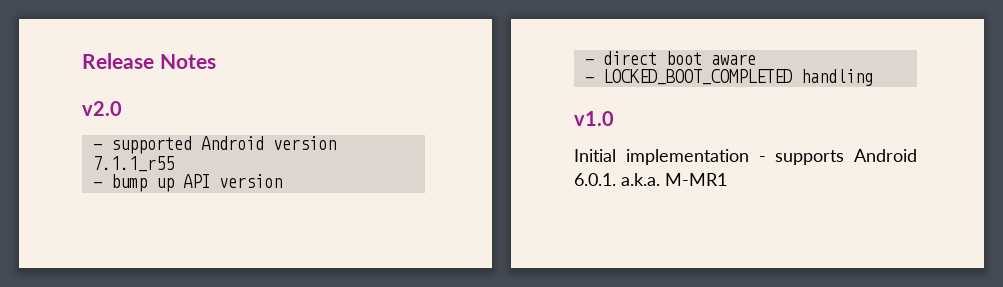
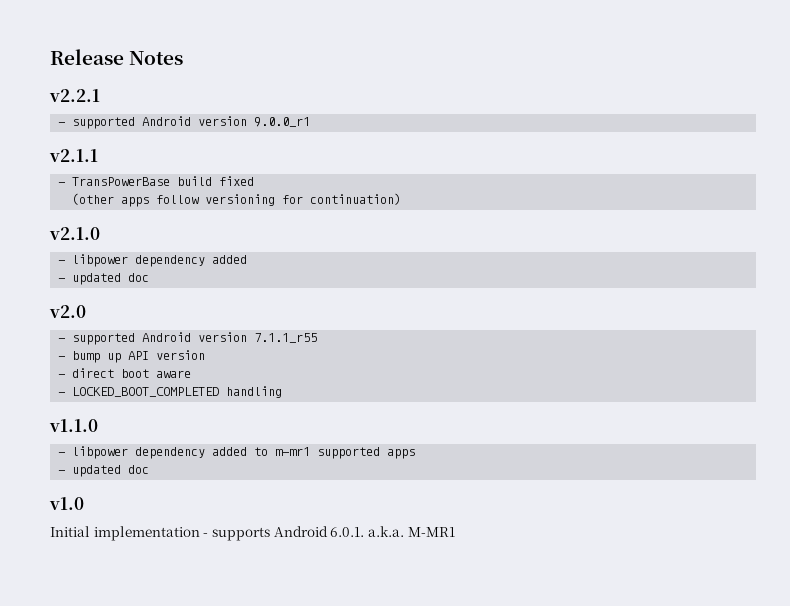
+ v2.2.1
+ - supported Android version 9.0.0_r1
+ v2.1.1
+ - TransPowerBase build fixed
+ (other apps follow versioning for continuation)
+ v2.1.0
+ - libpower dependency added
+ - updated doc
+ v1.1.0
+ - libpower dependency added to m-mr1 supported apps
+ - updated doc

